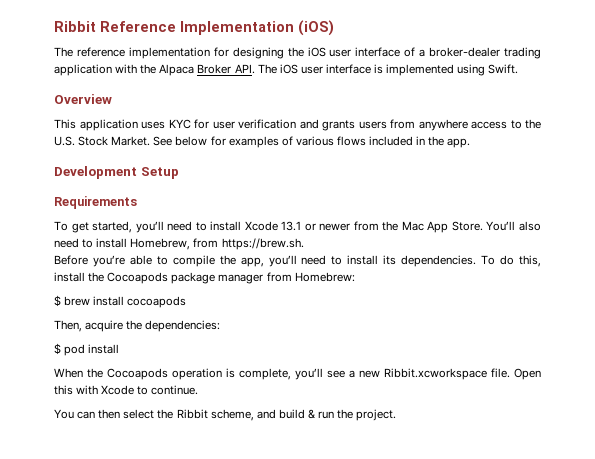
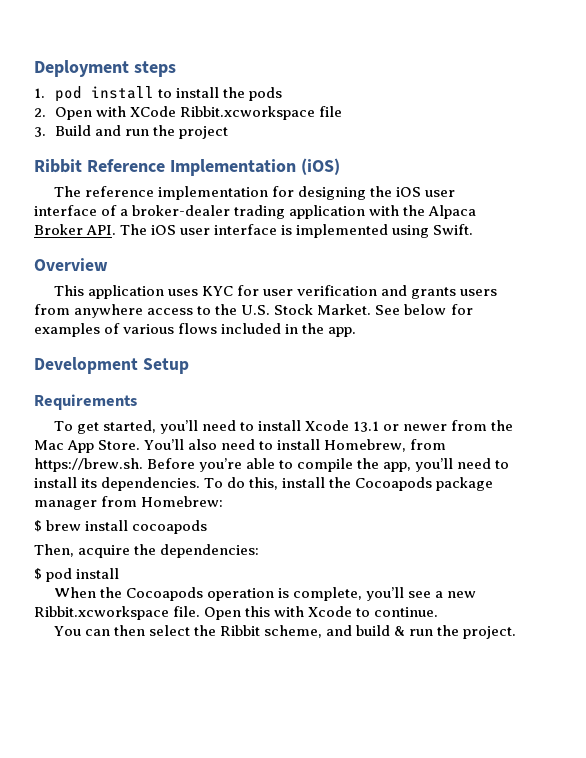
+ Deployment steps
+ 1. pod install to install the pods
+ 2. Open with XCode Ribbit.xcworkspace file
+ 3. Build and run the project
- You’ll also need to install Homebrew, from https://brew.sh.
- Before you’re able to compile the app, you’ll need to install its dependencies.
+ You’ll also need to install Homebrew, from https://brew.sh. Before you’re able to compile the app, you’ll need to install its dependencies.

